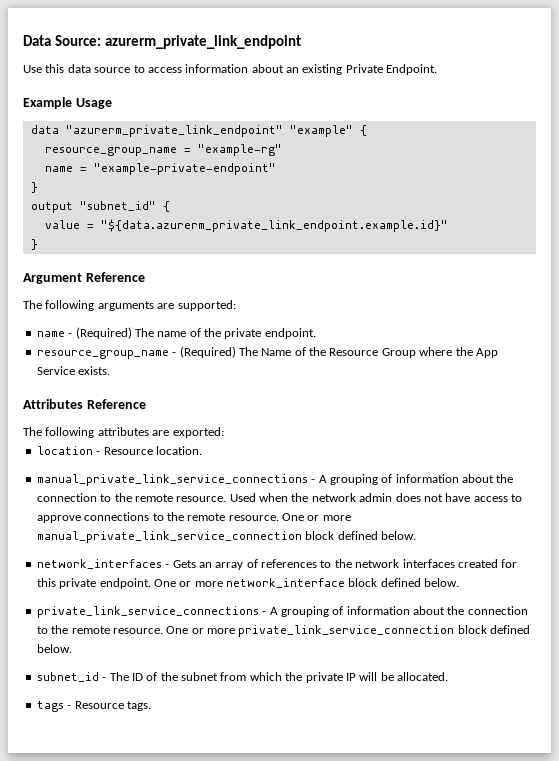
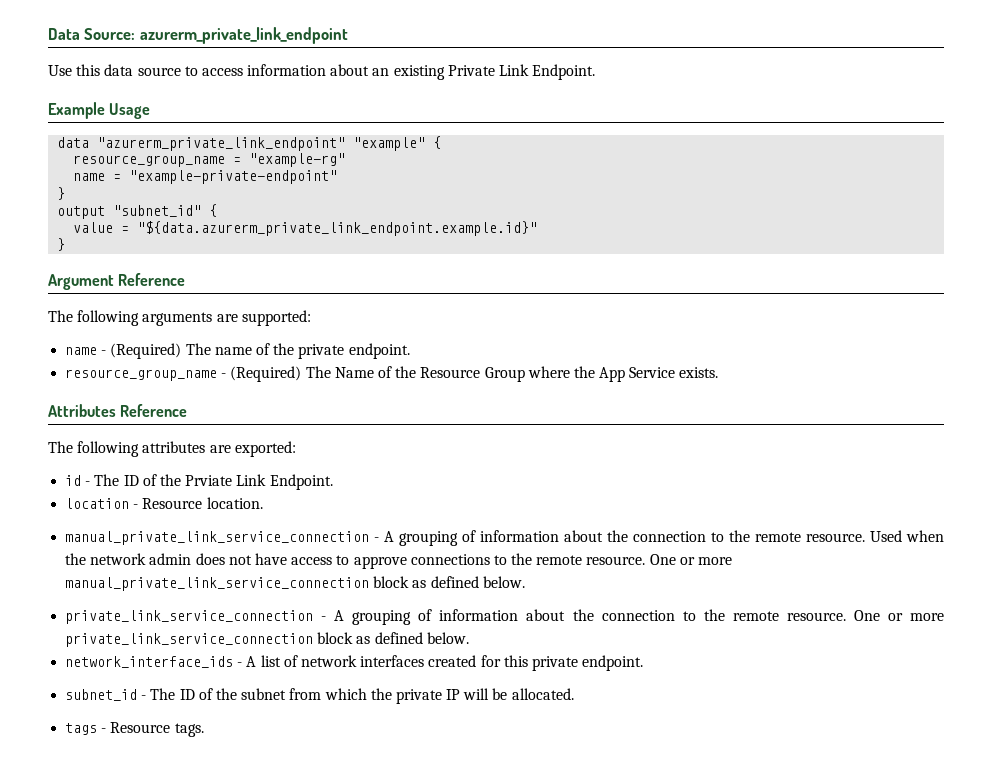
- Use this data source to access information about an existing Private Endpoint.
+ Use this data source to access information about an existing Private Link Endpoint.
+ id - The ID of the Prviate Link Endpoint.
- manual_private_link_service_connections - A grouping of information about the connection to the remote resource.
+ manual_private_link_service_connection - A grouping of information about the connection to the remote resource.
- One or more manual_private_link_service_connection block defined below.
- network_interfaces - Gets an array of references to the network interfaces created for this private endpoint. One or more network_interface block defined below.
- private_link_service_connections - A grouping of information about the connection to the remote resource.
+ One or more manual_private_link_service_connection block as defined below.
+ private_link_service_connection - A grouping of information about the connection to the remote resource.
- One or more private_link_service_connection block defined below.
+ One or more private_link_service_connection block as defined below.
+ network_interface_ids - A list of network interfaces created for this private endpoint.

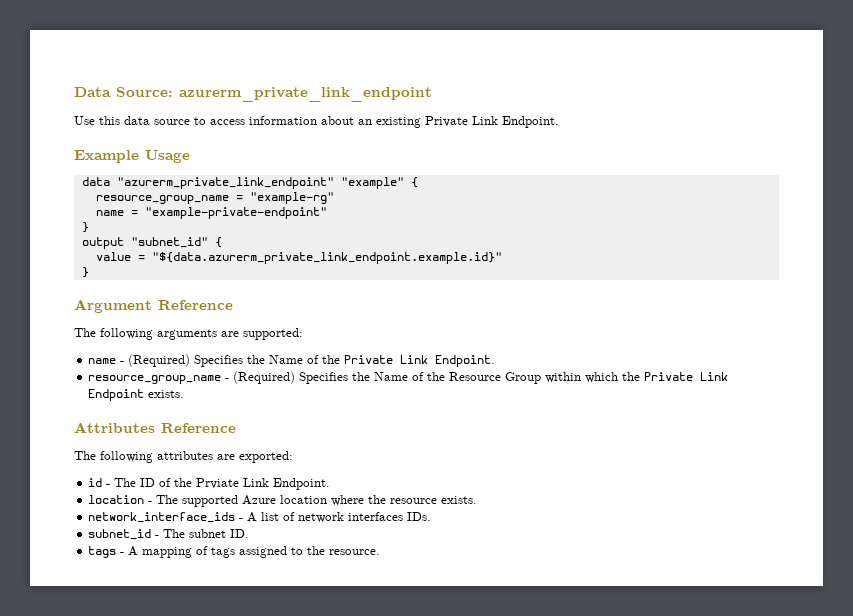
- name - (Required) The name of the private endpoint.
+ name - (Required) Specifies the Name of the Private Link Endpoint.
- resource_group_name - (Required) The Name of the Resource Group where the App Service exists.
+ resource_group_name - (Required) Specifies the Name of the Resource Group within which the Private Link Endpoint exists.
- location - Resource location.
- manual_private_link_service_connection - A grouping of information about the connection to the remote resource. Used when the network admin does not have access to approve connections to the remote resource. One or more manual_private_link_service_connection block as defined below.
- private_link_service_connection - A grouping of information about the connection to the remote resource. One or more private_link_service_connection block as defined below.
+ location - The supported Azure location where the resource exists.
- network_interface_ids - A list of network interfaces created for this private endpoint.
- subnet_id - The ID of the subnet from which the private IP will be allocated.
- tags - Resource tags.
+ network_interface_ids - A list of network interfaces IDs.
+ subnet_id - The subnet ID.
+ tags - A mapping of tags assigned to the resource.

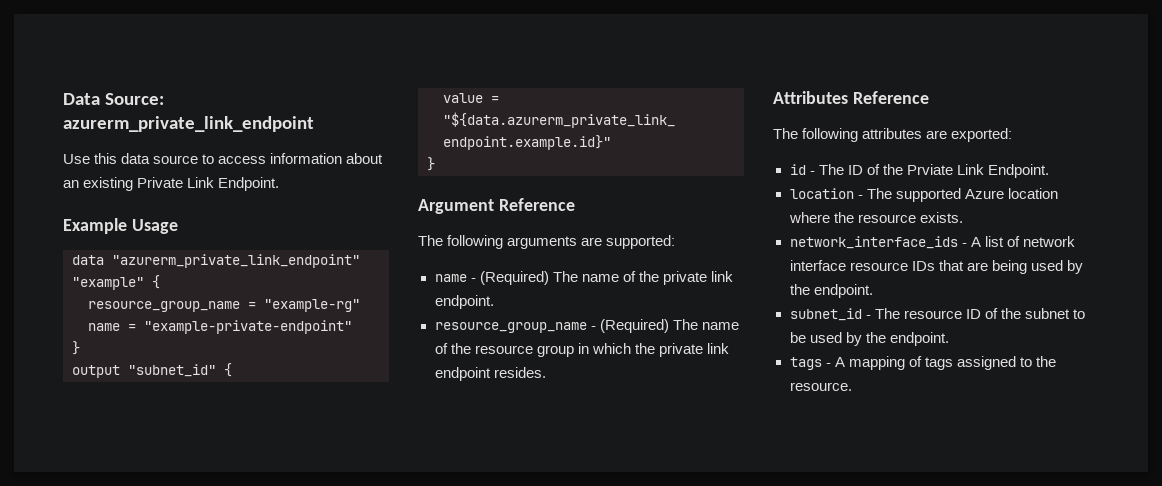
- name - (Required) Specifies the Name of the Private Link Endpoint.
- resource_group_name - (Required) Specifies the Name of the Resource Group within which the Private Link Endpoint exists.
+ name - (Required) The name of the private link endpoint.
+ resource_group_name - (Required) The name of the resource group in which the private link endpoint resides.
- network_interface_ids - A list of network interfaces IDs.
- subnet_id - The subnet ID.
+ network_interface_ids - A list of network interface resource IDs that are being used by the endpoint.
+ subnet_id - The resource ID of the subnet to be used by the endpoint.

